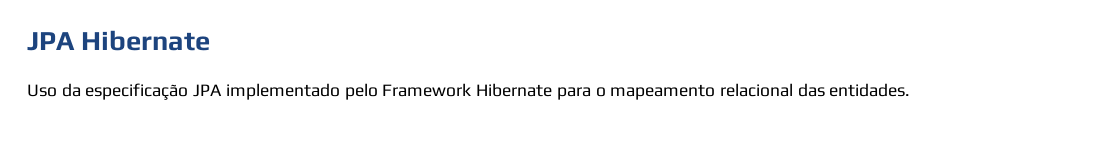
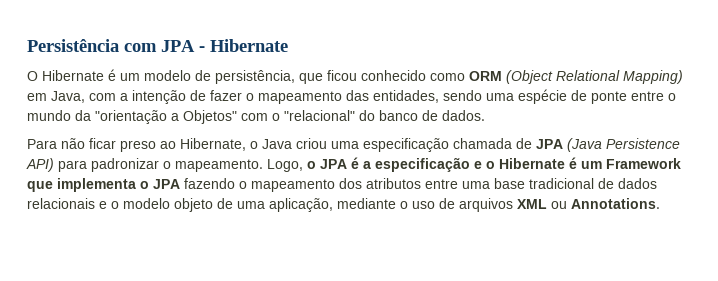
- JPA Hibernate
- Uso da especificação JPA implementado pelo Framework Hibernate para o mapeamento relacional das entidades.
+ Persistência com JPA - Hibernate
+ O Hibernate é um modelo de persistência, que ficou conhecido como ORM (Object Relational Mapping) em Java, com a intenção de fazer o mapeamento das entidades, sendo uma espécie de ponte entre o mundo da "orientação a Objetos" com o "relacional" do banco de dados.
+ Para não ficar preso ao Hibernate, o Java criou uma especificação chamada de JPA (Java Persistence API) para padronizar o mapeamento. Logo, o JPA é a especificação e o Hibernate é um Framework que implementa o JPA fazendo o mapeamento dos atributos entre uma base tradicional de dados relacionais e o modelo objeto de uma aplicação, mediante o uso de arquivos XML ou Annotations.

